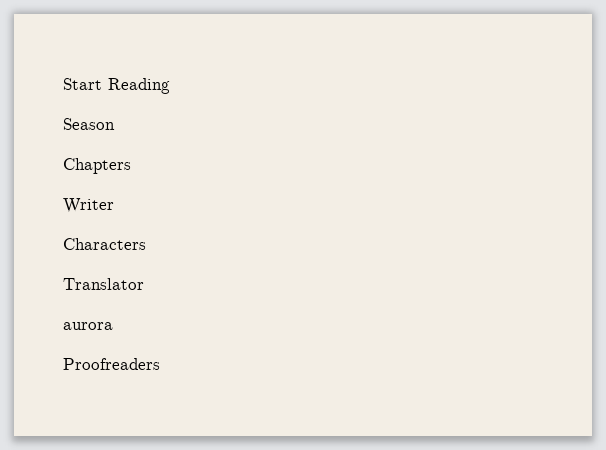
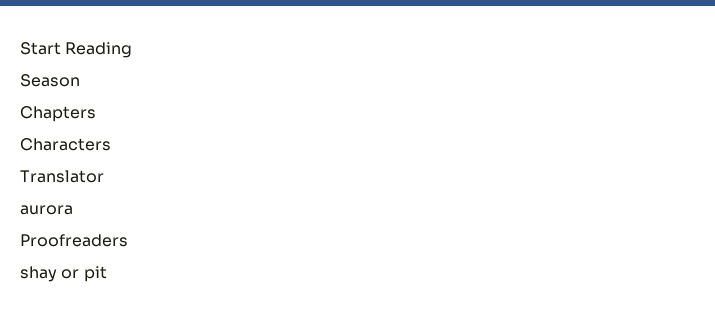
- Writer
+ shay or pit

